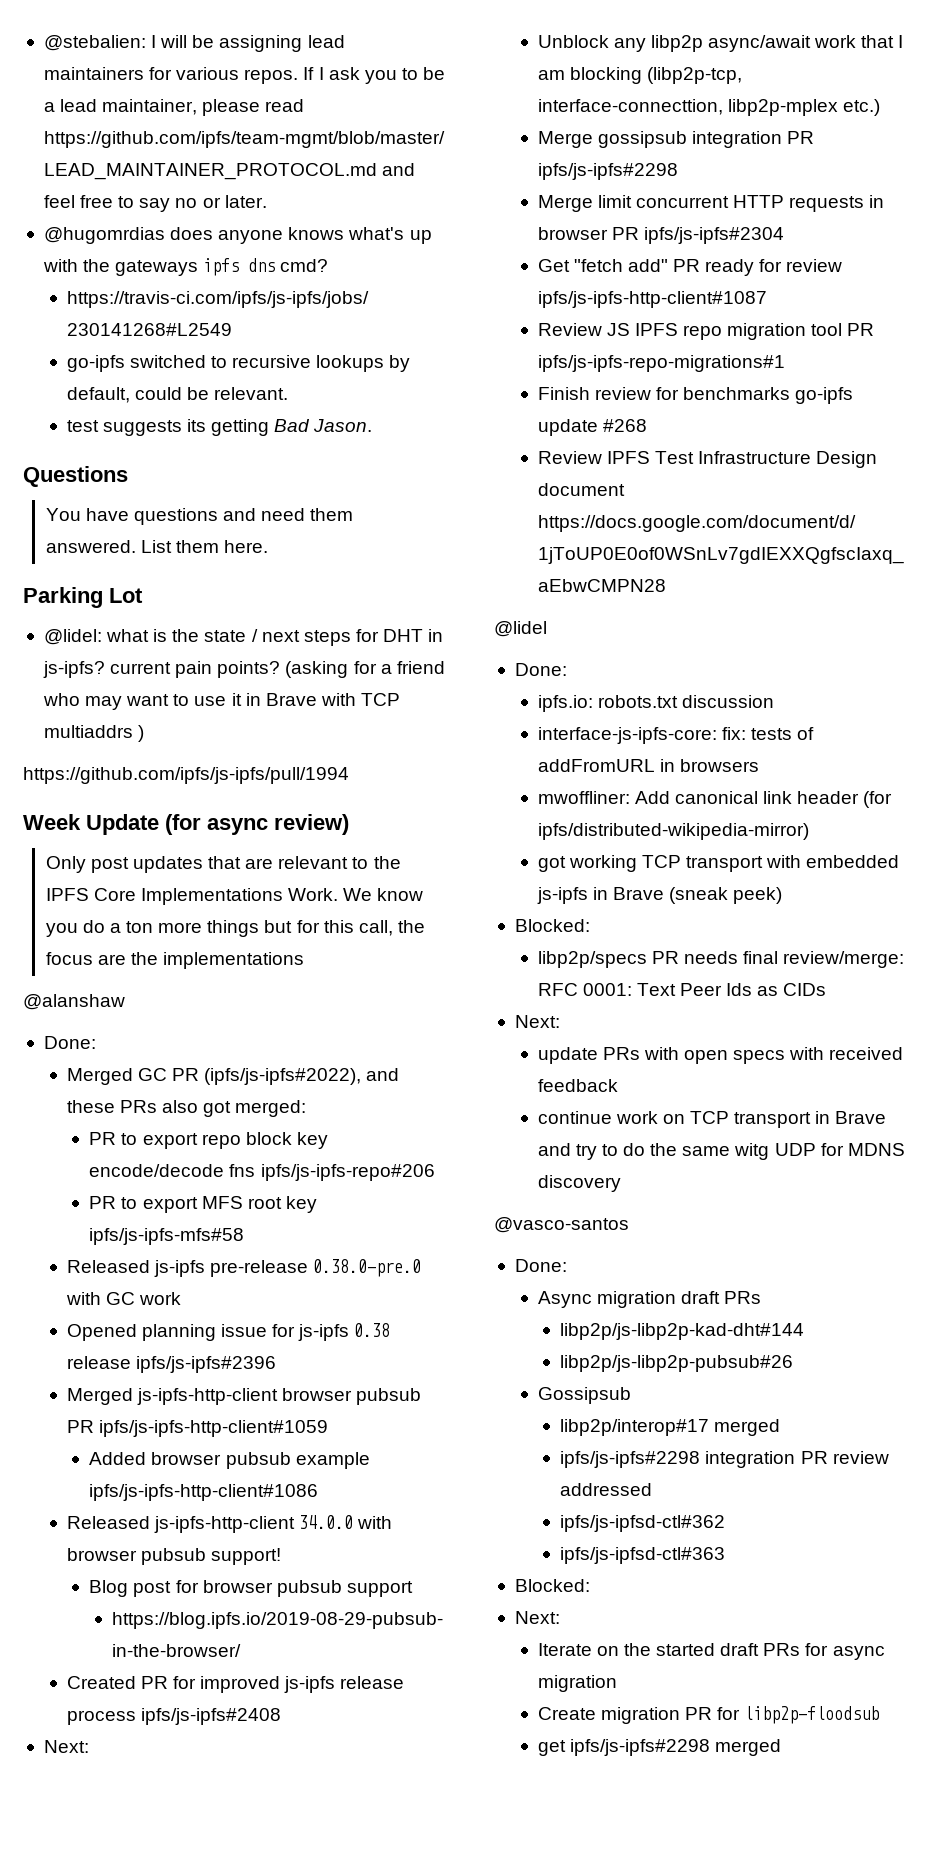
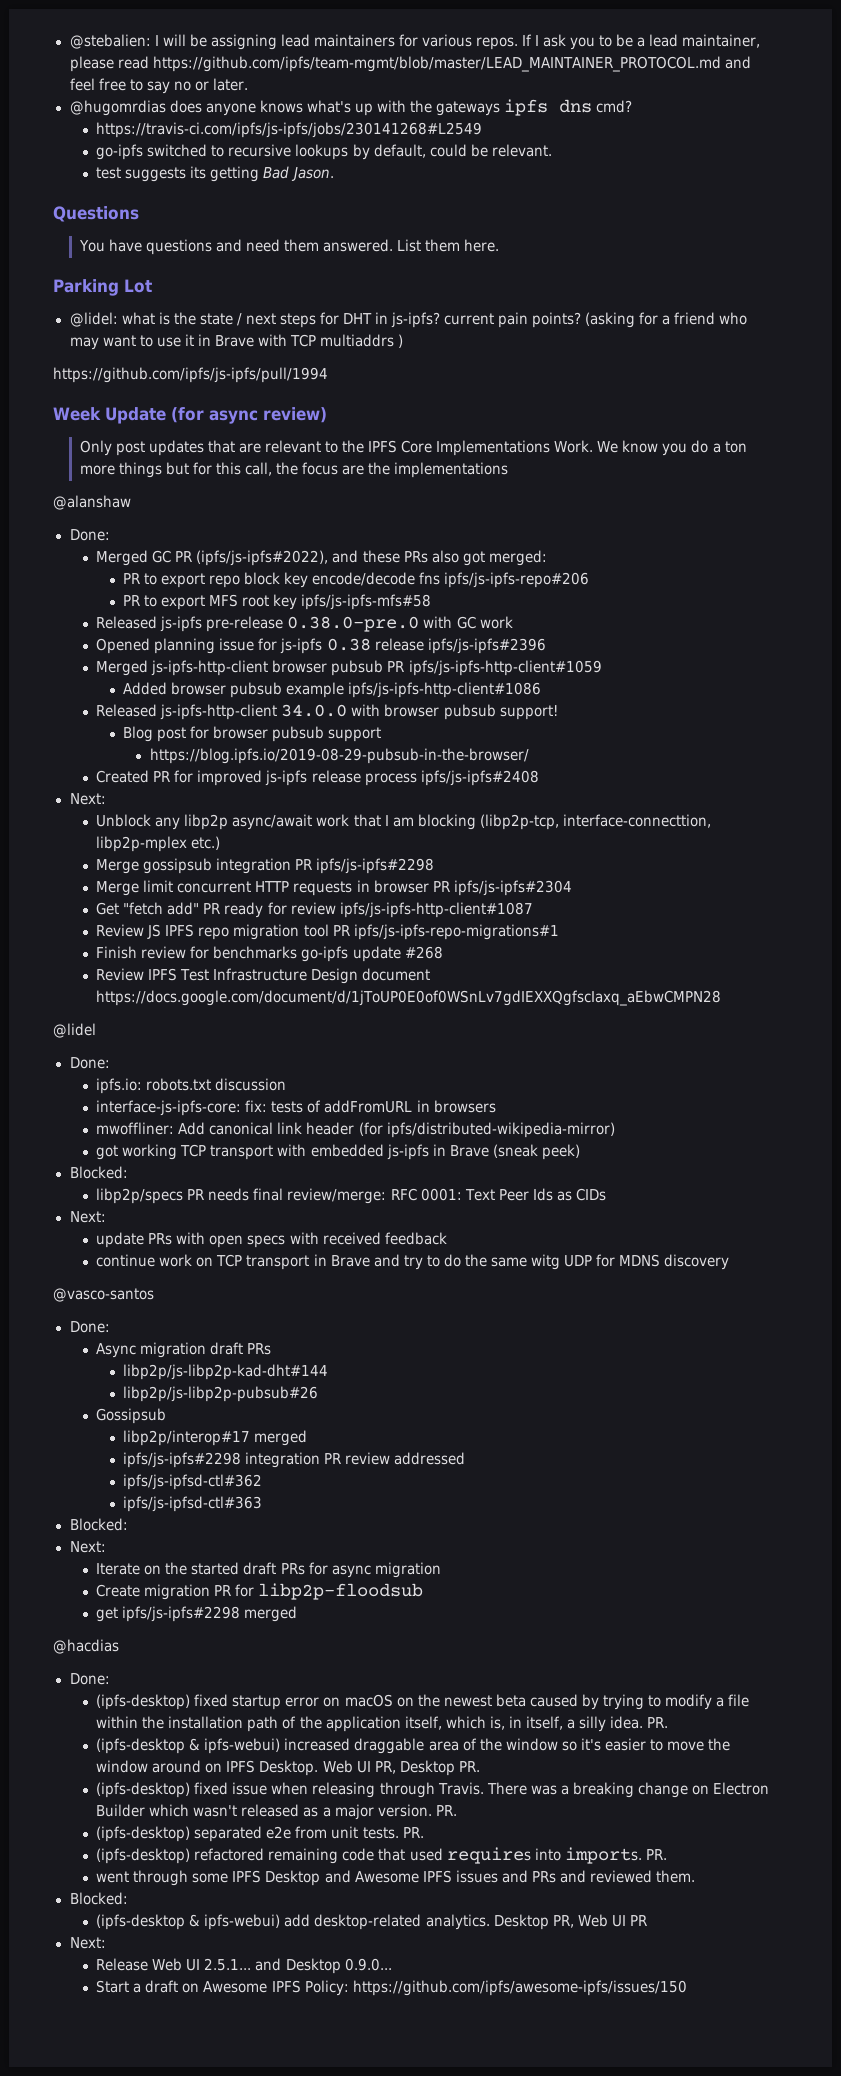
+ @hacdias
+ Done:
+ (ipfs-desktop) fixed startup error on macOS on the newest beta caused by trying to modify a file within the installation path of the application itself, which is, in itself, a silly idea. PR.
+ (ipfs-desktop & ipfs-webui) increased draggable area of the window so it's easier to move the window around on IPFS Desktop. Web UI PR, Desktop PR.
+ (ipfs-desktop) fixed issue when releasing through Travis. There was a breaking change on Electron Builder which wasn't released as a major version. PR.
+ (ipfs-desktop) separated e2e from unit tests. PR.
+ (ipfs-desktop) refactored remaining code that used requires into imports. PR.
+ went through some IPFS Desktop and Awesome IPFS issues and PRs and reviewed them.
+ Blocked:
+ (ipfs-desktop & ipfs-webui) add desktop-related analytics. Desktop PR, Web UI PR
+ Next:
+ Release Web UI 2.5.1... and Desktop 0.9.0...
+ Start a draft on Awesome IPFS Policy: https://github.com/ipfs/awesome-ipfs/issues/150

